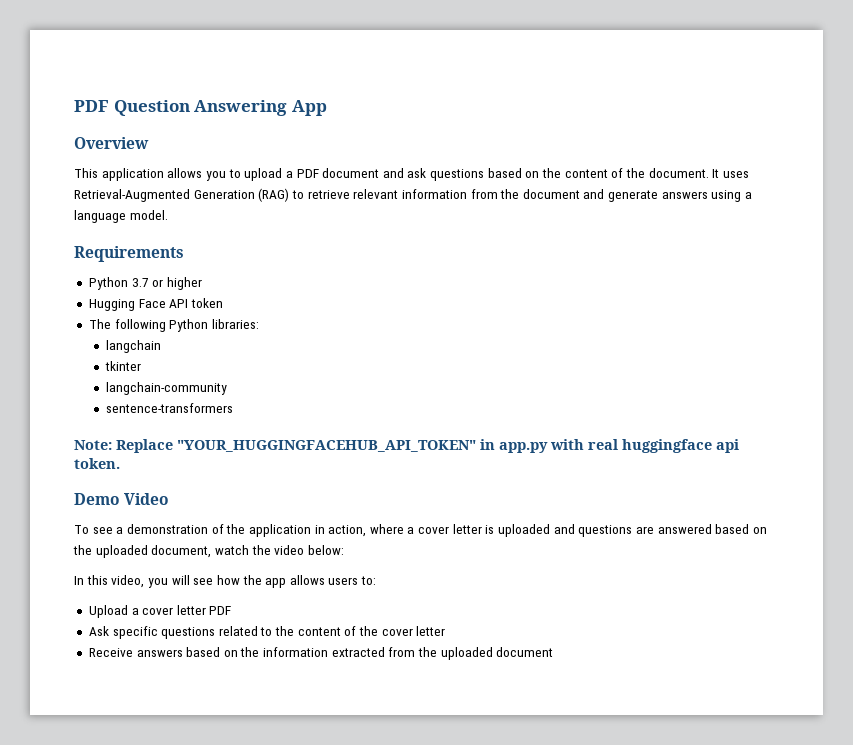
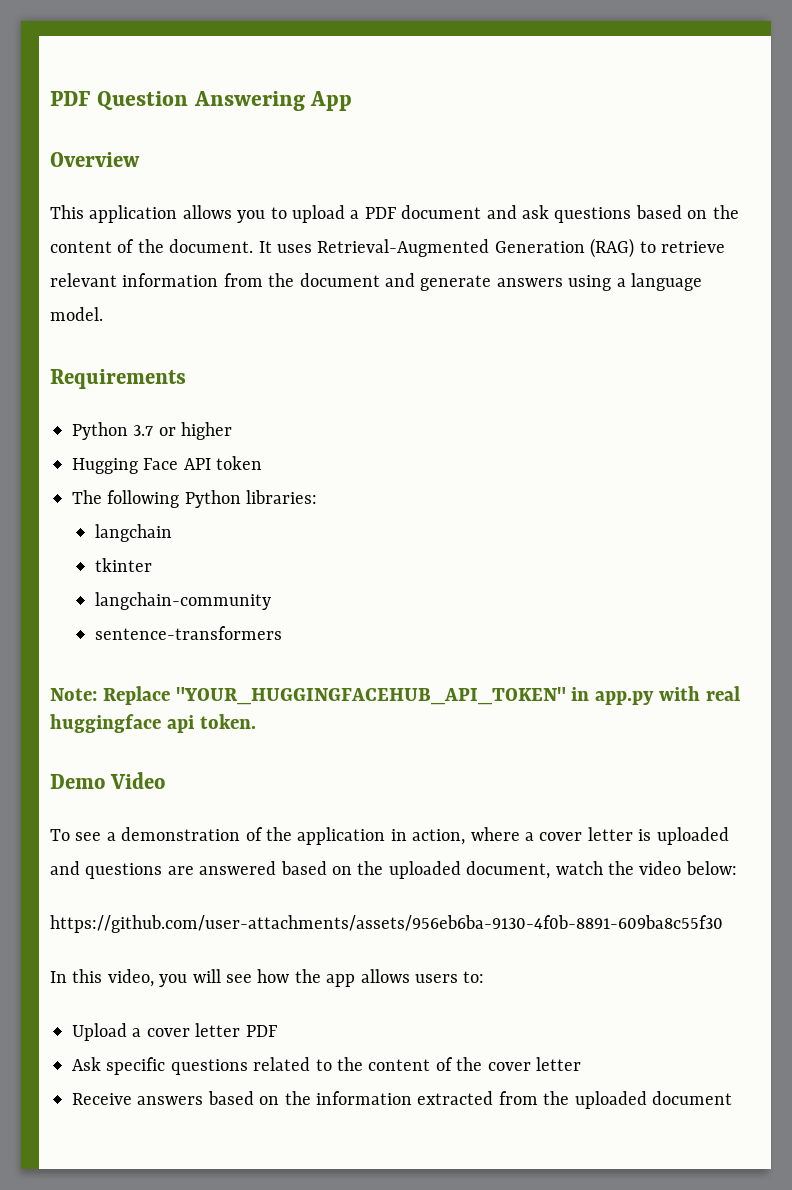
+ https://github.com/user-attachments/assets/956eb6ba-9130-4f0b-8891-609ba8c55f30

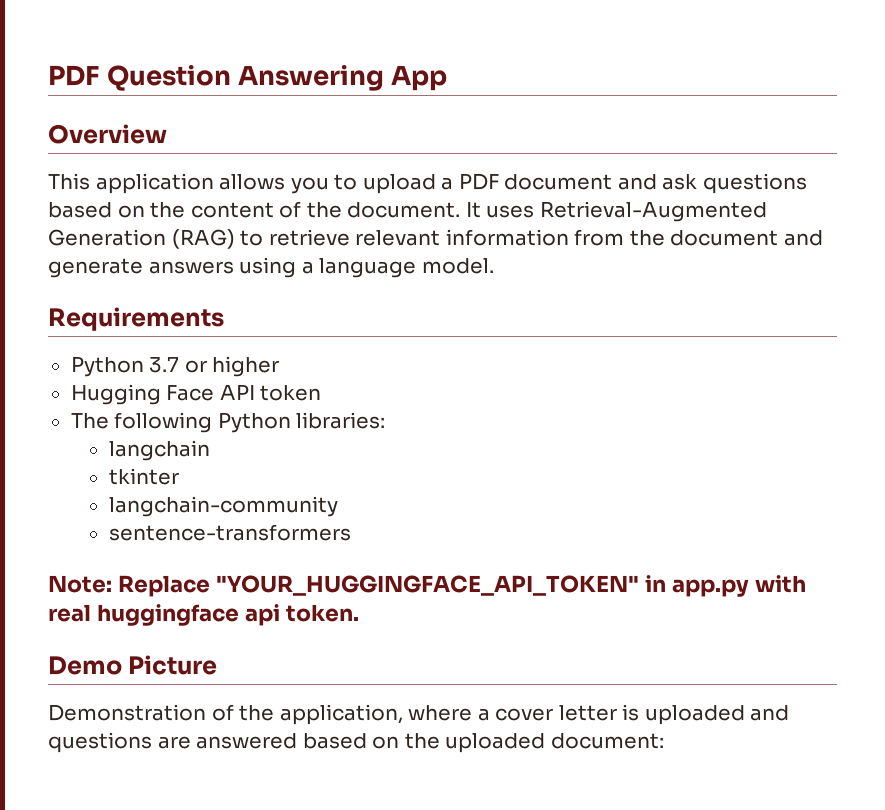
- Note: Replace "YOUR_HUGGINGFACEHUB_API_TOKEN" in app.py with real huggingface api token.
+ Note: Replace "YOUR_HUGGINGFACE_API_TOKEN" in app.py with real huggingface api token.
- Demo Video
- To see a demonstration of the application in action, where a cover letter is uploaded and questions are answered based on the uploaded document, watch the video below:
- https://github.com/user-attachments/assets/956eb6ba-9130-4f0b-8891-609ba8c55f30
- In this video, you will see how the app allows users to:
- Upload a cover letter PDF
- Ask specific questions related to the content of the cover letter
- Receive answers based on the information extracted from the uploaded document
+ Demo Picture
+ Demonstration of the application, where a cover letter is uploaded and questions are answered based on the uploaded document:

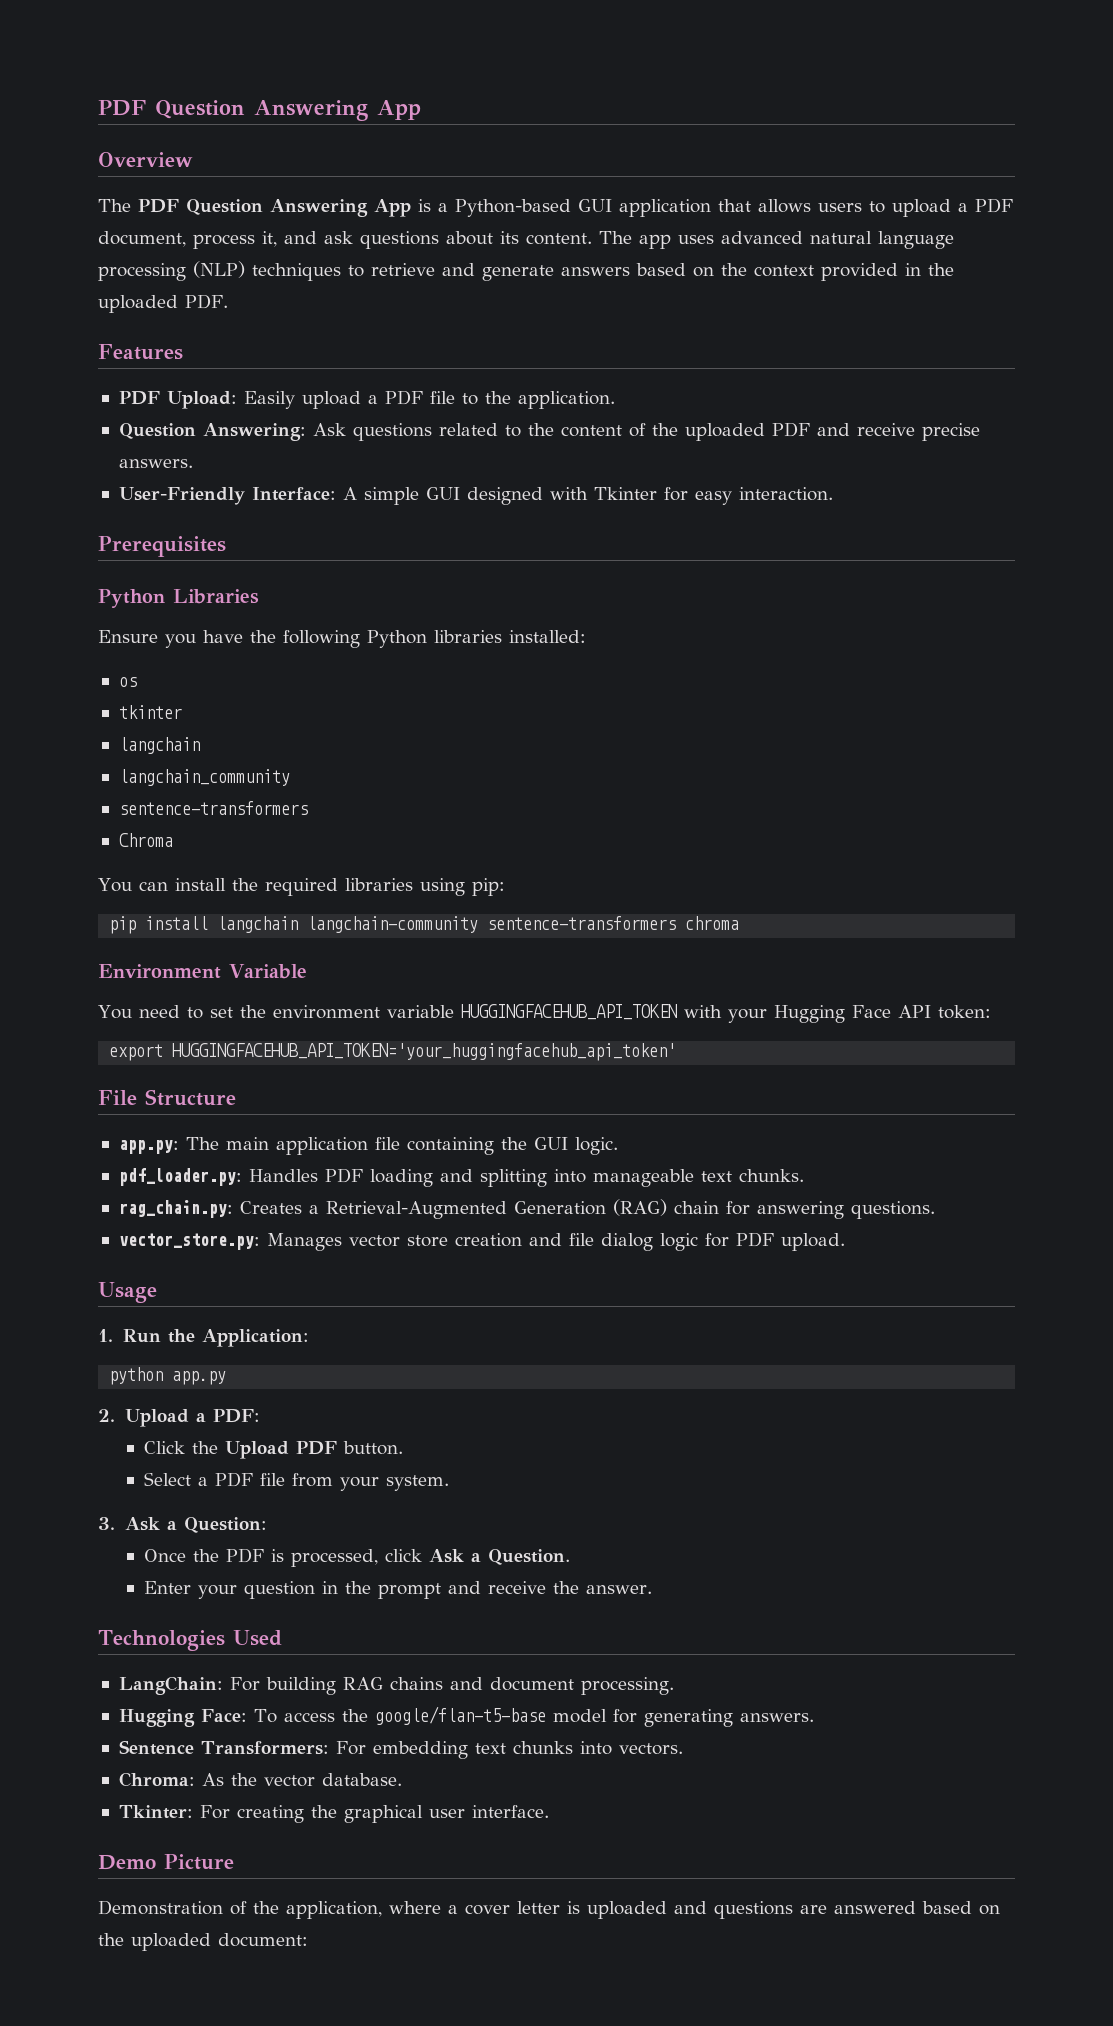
- This application allows you to upload a PDF document and ask questions based on the content of the document. It uses Retrieval-Augmented Generation (RAG) to retrieve relevant information from the document and generate answers using a language model.
- Requirements
- Python 3.7 or higher
- Hugging Face API token
- The following Python libraries:
+ The PDF Question Answering App is a Python-based GUI application that allows users to upload a PDF document, process it, and ask questions about its content. The app uses advanced natural language processing (NLP) techniques to retrieve and generate answers based on the context provided in the uploaded PDF.
+ Features
+ PDF Upload: Easily upload a PDF file to the application.
+ Question Answering: Ask questions related to the content of the uploaded PDF and receive precise answers.
+ User-Friendly Interface: A simple GUI designed with Tkinter for easy interaction.
+ Prerequisites
+ Python Libraries
+ Ensure you have the following Python libraries installed:
+ os
+ tkinter
  langchain
- tkinter
- langchain-community
+ langchain_community
  sentence-transformers
- Note: Replace "YOUR_HUGGINGFACE_API_TOKEN" in app.py with real huggingface api token.
+ Chroma
+ You can install the required libraries using pip:
+ pip install langchain langchain-community sentence-transformers chroma
+ Environment Variable
+ You need to set the environment variable HUGGINGFACEHUB_API_TOKEN with your Hugging Face API token:
+ export HUGGINGFACEHUB_API_TOKEN='your_huggingfacehub_api_token'
+ File Structure
+ app.py: The main application file containing the GUI logic.
+ pdf_loader.py: Handles PDF loading and splitting into manageable text chunks.
+ rag_chain.py: Creates a Retrieval-Augmented Generation (RAG) chain for answering questions.
+ vector_store.py: Manages vector store creation and file dialog logic for PDF upload.
+ Usage
+ 1. Run the Application:
+ python app.py
+ 2. Upload a PDF:
+ Click the Upload PDF button.
+ Select a PDF file from your system.
+ 3. Ask a Question:
+ Once the PDF is processed, click Ask a Question.
+ Enter your question in the prompt and receive the answer.
+ Technologies Used
+ LangChain: For building RAG chains and document processing.
+ Hugging Face: To access the google/flan-t5-base model for generating answers.
+ Sentence Transformers: For embedding text chunks into vectors.
+ Chroma: As the vector database.
+ Tkinter: For creating the graphical user interface.

